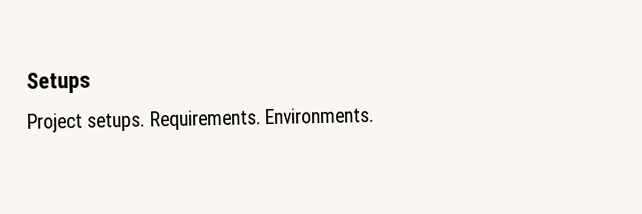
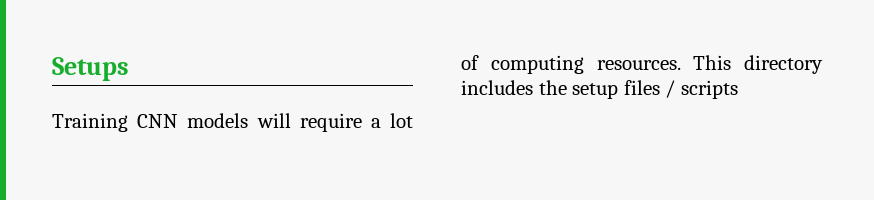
- Project setups. Requirements. Environments.
+ Training CNN models will require a lot of computing resources. This directory includes the setup files / scripts

